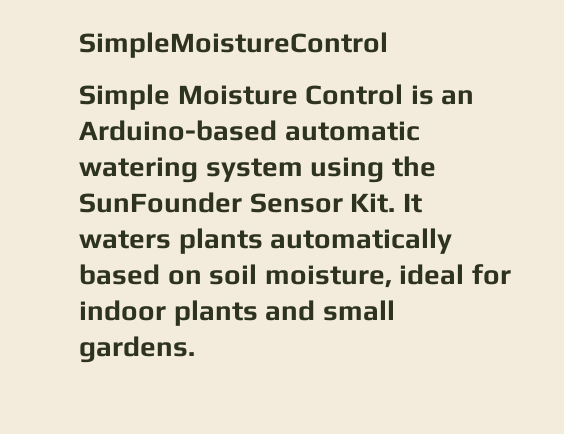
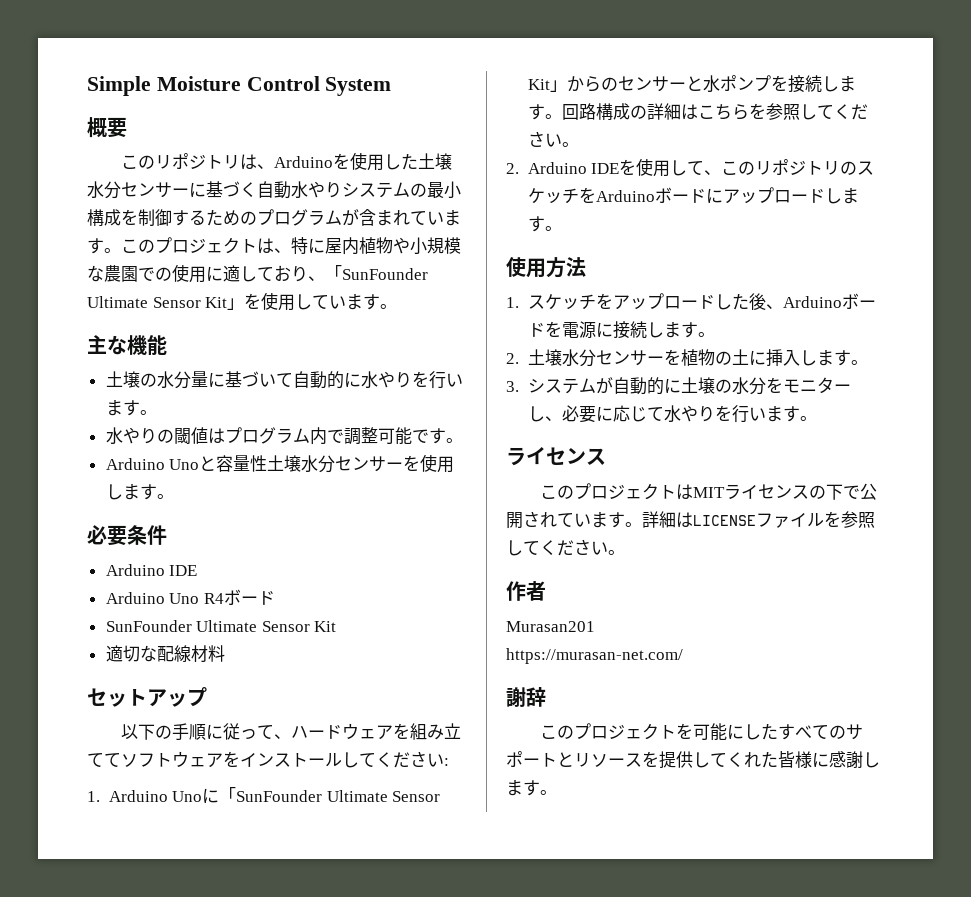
- SimpleMoistureControl
- Simple Moisture Control is an Arduino-based automatic watering system using the SunFounder Sensor Kit. It waters plants automatically based on soil moisture, ideal for indoor plants and small gardens.
+ Simple Moisture Control System
+ 概要
+ このリポジトリは、Arduinoを使用した土壌水分センサーに基づく自動水やりシステムの最小構成を制御するためのプログラムが含まれています。このプロジェクトは、特に屋内植物や小規模な農園での使用に適しており、「SunFounder Ultimate Sensor Kit」を使用しています。
+ 主な機能
+ 土壌の水分量に基づいて自動的に水やりを行います。
+ 水やりの閾値はプログラム内で調整可能です。
+ Arduino Unoと容量性土壌水分センサーを使用します。
+ 必要条件
+ Arduino IDE
+ Arduino Uno R4ボード
+ SunFounder Ultimate Sensor Kit
+ 適切な配線材料
+ セットアップ
+ 以下の手順に従って、ハードウェアを組み立ててソフトウェアをインストールしてください:
+ 1. Arduino Unoに「SunFounder Ultimate Sensor Kit」からのセンサーと水ポンプを接続します。回路構成の詳細はこちらを参照してください。
+ 2. Arduino IDEを使用して、このリポジトリのスケッチをArduinoボードにアップロードします。
+ 使用方法
+ 1.スケッチをアップロードした後、Arduinoボードを電源に接続します。
+ 2.土壌水分センサーを植物の土に挿入します。
+ 3.システムが自動的に土壌の水分をモニターし、必要に応じて水やりを行います。
+ ライセンス
+ このプロジェクトはMITライセンスの下で公開されています。詳細はLICENSEファイルを参照してください。
+ 作者
+ Murasan201
+ https://murasan-net.com/
+ 謝辞
+ このプロジェクトを可能にしたすべてのサポートとリソースを提供してくれた皆様に感謝します。

